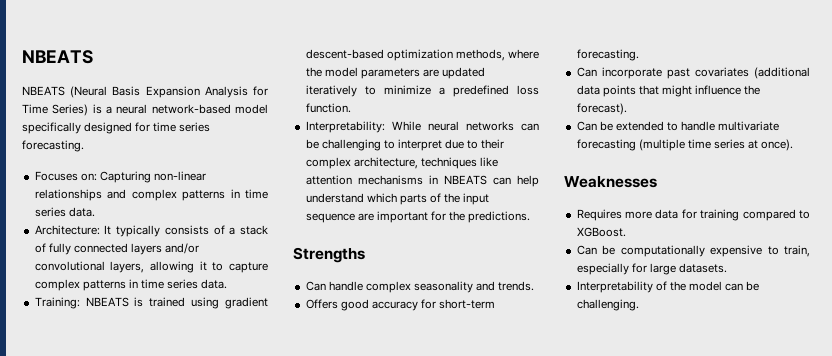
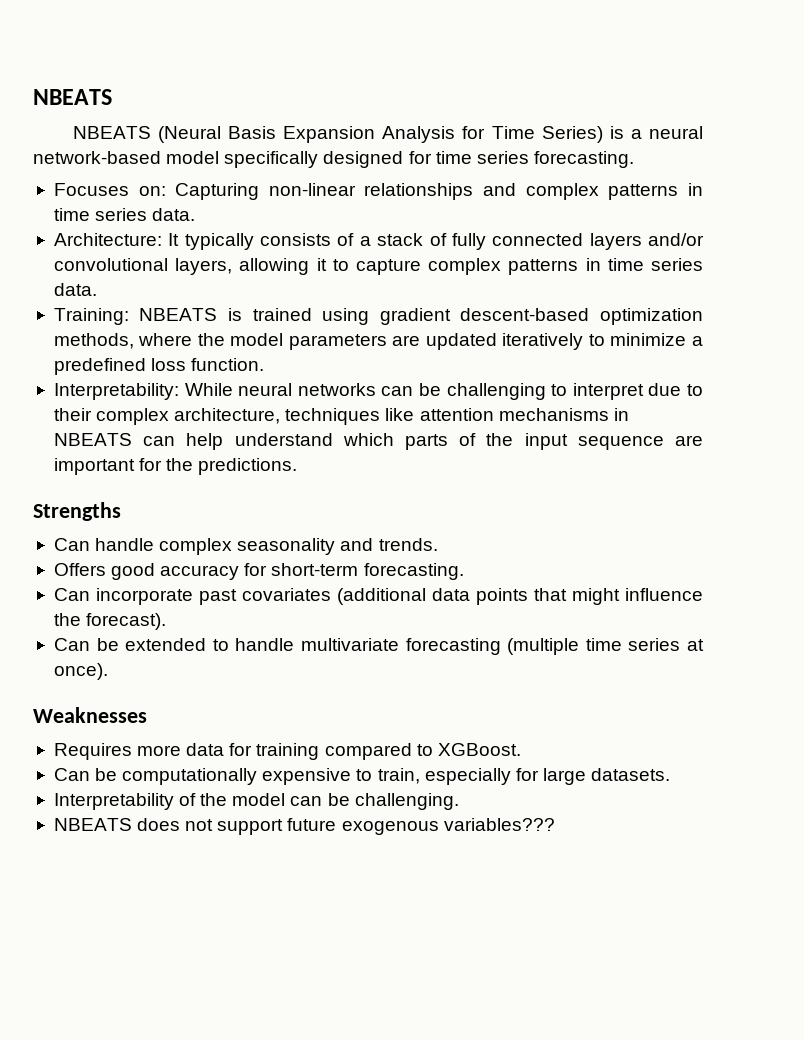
+ NBEATS does not support future exogenous variables???

